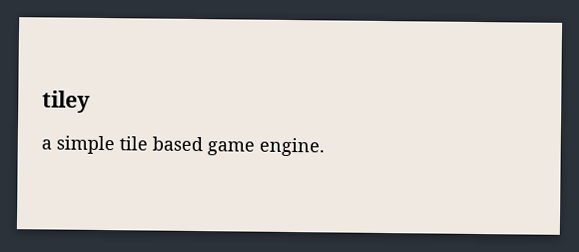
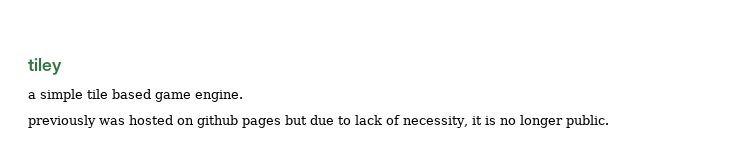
+ previously was hosted on github pages but due to lack of necessity, it is no longer public.

